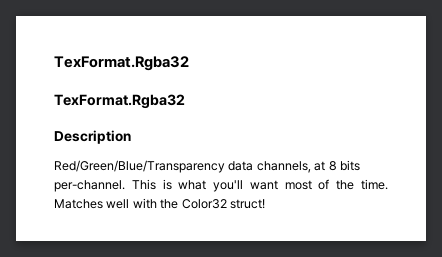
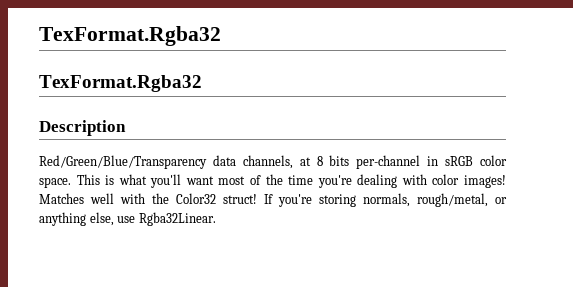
- Red/Green/Blue/Transparency data channels, at 8 bits per-channel.
+ Red/Green/Blue/Transparency data channels, at 8 bits per-channel in sRGB color space.
- This is what you'll want most of the time.
+ This is what you'll want most of the time you're dealing with color images!
+ If you're storing normals, rough/metal, or anything else, use Rgba32Linear.

